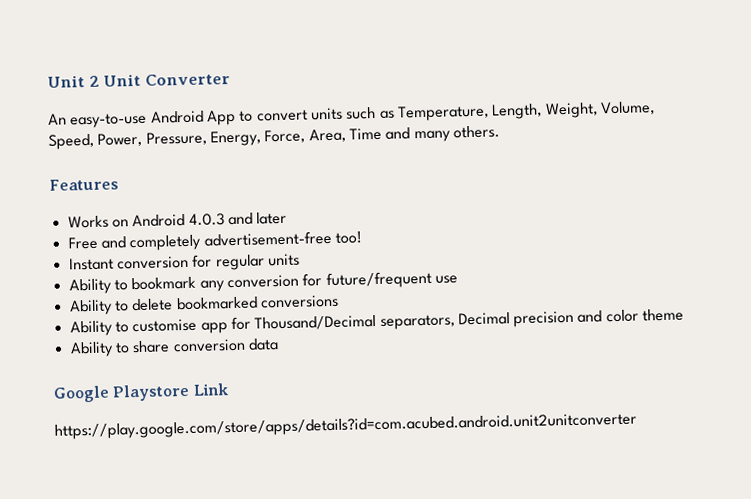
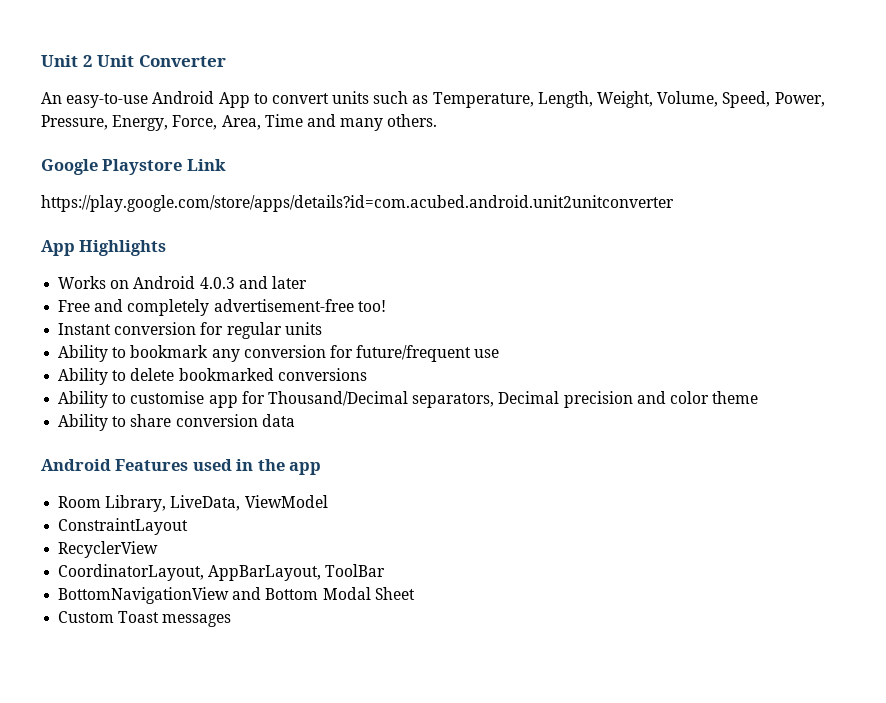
- Features
+ Google Playstore Link
+ https://play.google.com/store/apps/details?id=com.acubed.android.unit2unitconverter
+ App Highlights
- Google Playstore Link
- https://play.google.com/store/apps/details?id=com.acubed.android.unit2unitconverter
+ Android Features used in the app
+ Room Library, LiveData, ViewModel
+ ConstraintLayout
+ RecyclerView
+ CoordinatorLayout, AppBarLayout, ToolBar
+ BottomNavigationView and Bottom Modal Sheet
+ Custom Toast messages

